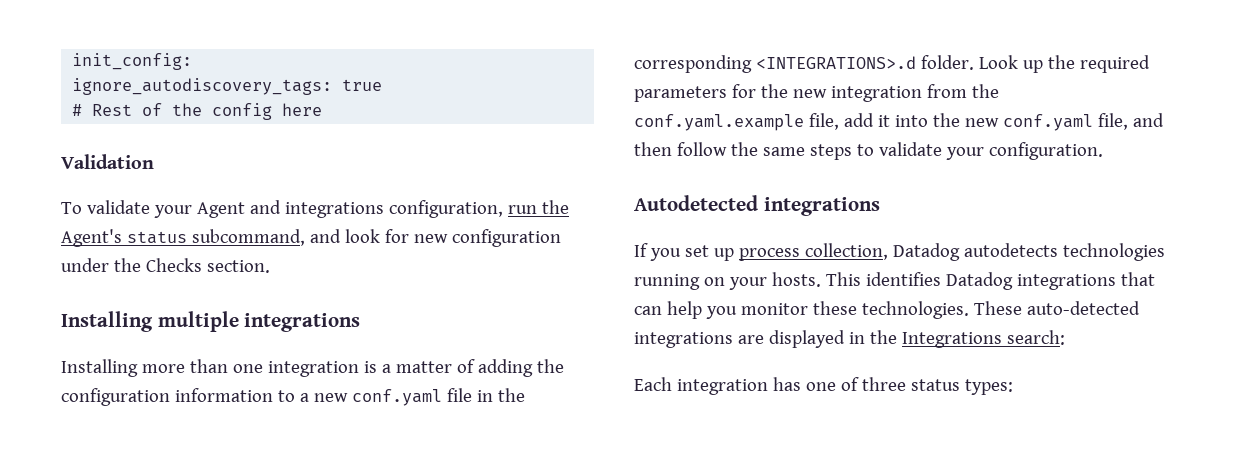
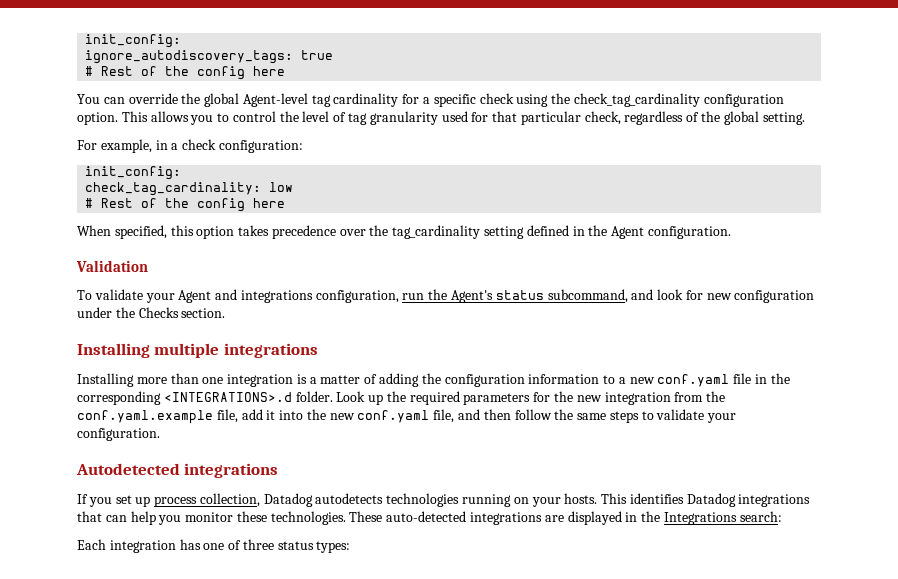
+ You can override the global Agent-level tag cardinality for a specific check using the check_tag_cardinality configuration option. This allows you to control the level of tag granularity used for that particular check, regardless of the global setting.
+ For example, in a check configuration:
+ init_config:
+ check_tag_cardinality: low
+ # Rest of the config here
+ When specified, this option takes precedence over the tag_cardinality setting defined in the Agent configuration.

